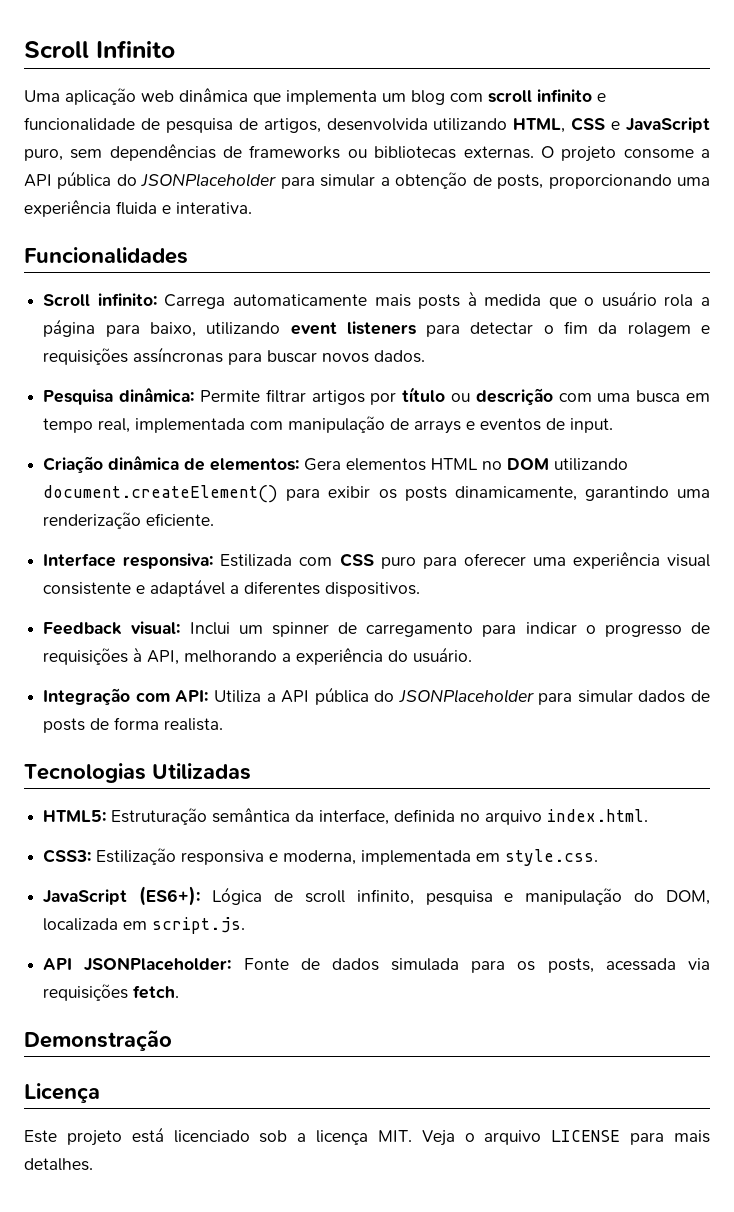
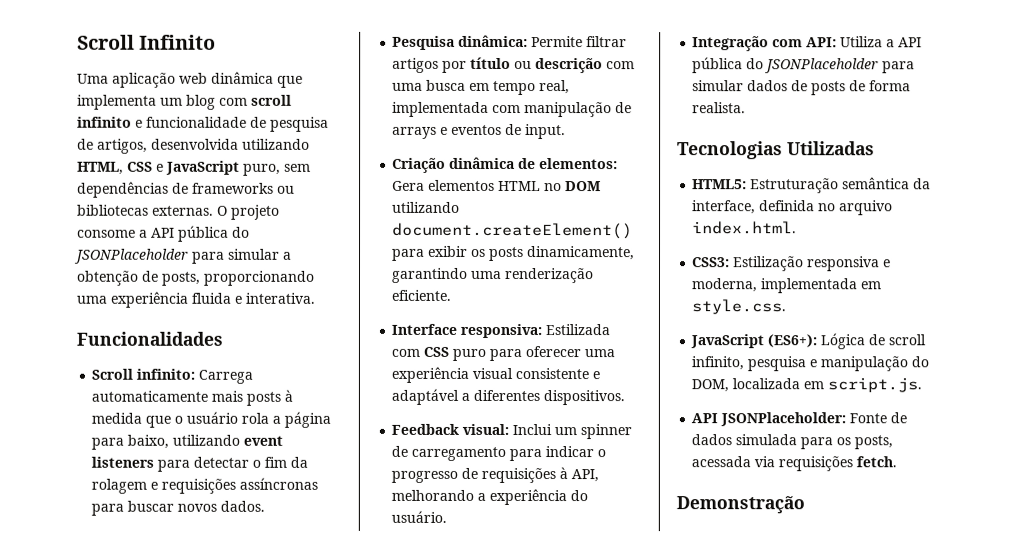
- Licença
- Este projeto está licenciado sob a licença MIT. Veja o arquivo LICENSE para mais detalhes.

